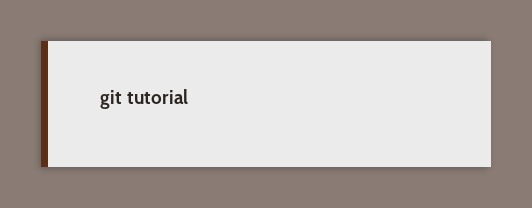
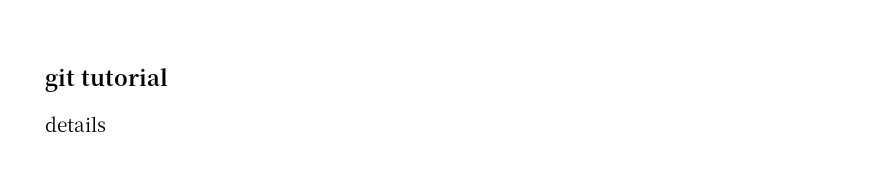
+ details

